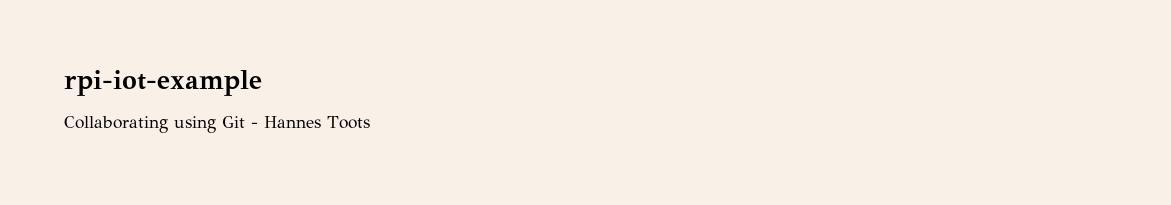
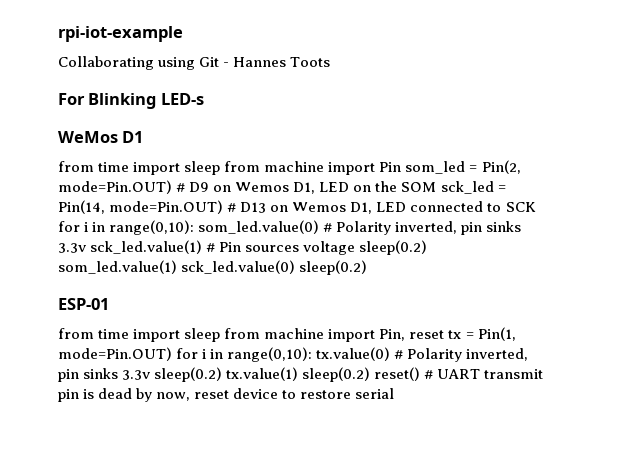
+ For Blinking LED-s
+ WeMos D1
+ from time import sleep from machine import Pin som_led = Pin(2, mode=Pin.OUT) # D9 on Wemos D1, LED on the SOM sck_led = Pin(14, mode=Pin.OUT) # D13 on Wemos D1, LED connected to SCK for i in range(0,10): som_led.value(0) # Polarity inverted, pin sinks 3.3v sck_led.value(1) # Pin sources voltage sleep(0.2) som_led.value(1) sck_led.value(0) sleep(0.2)
+ ESP-01
+ from time import sleep from machine import Pin, reset tx = Pin(1, mode=Pin.OUT) for i in range(0,10): tx.value(0) # Polarity inverted, pin sinks 3.3v sleep(0.2) tx.value(1) sleep(0.2) reset() # UART transmit pin is dead by now, reset device to restore serial

